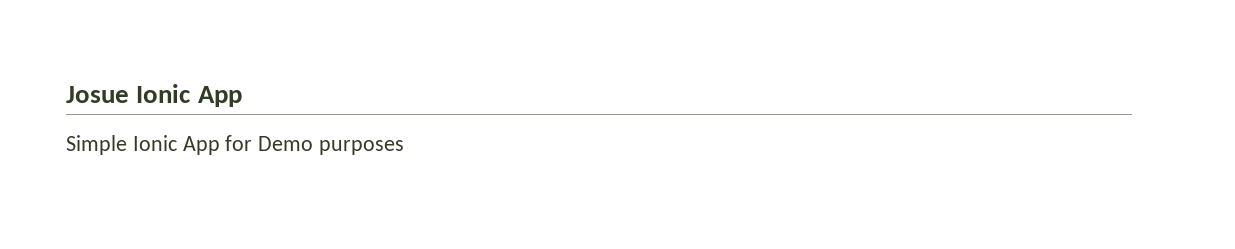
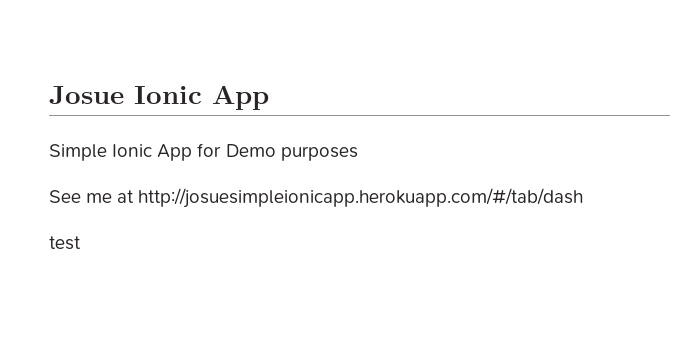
+ See me at http://josuesimpleionicapp.herokuapp.com/#/tab/dash
+ test

